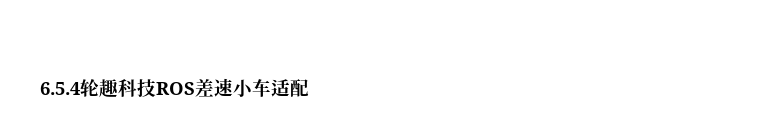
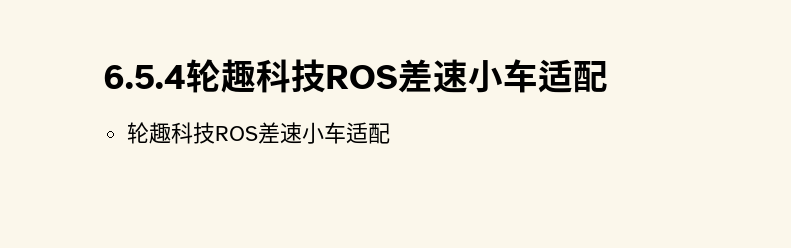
  6.5.4轮趣科技ROS差速小车适配
+ 轮趣科技ROS差速小车适配

